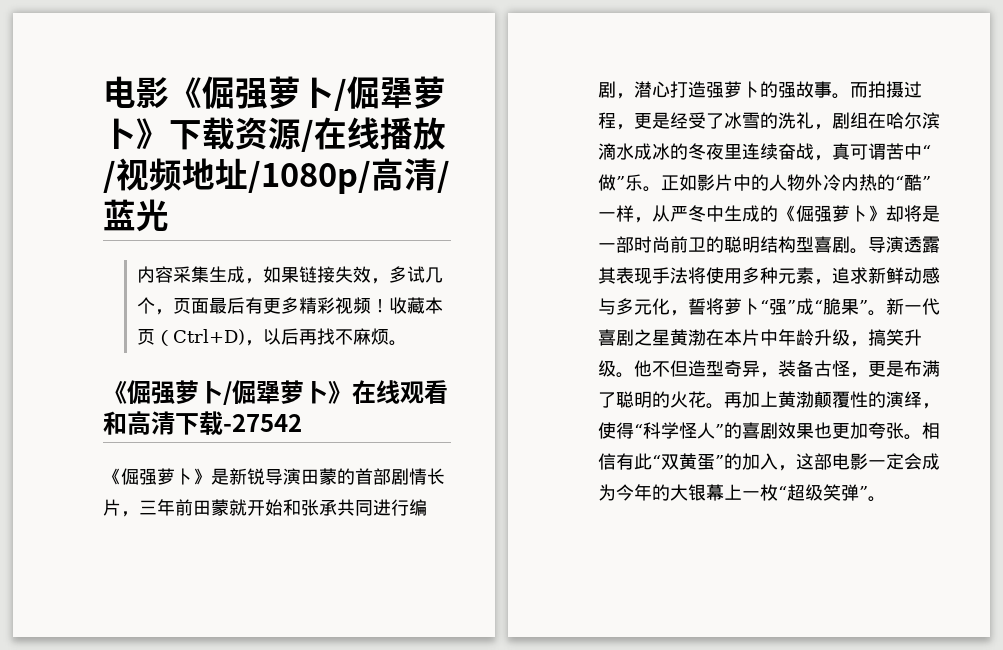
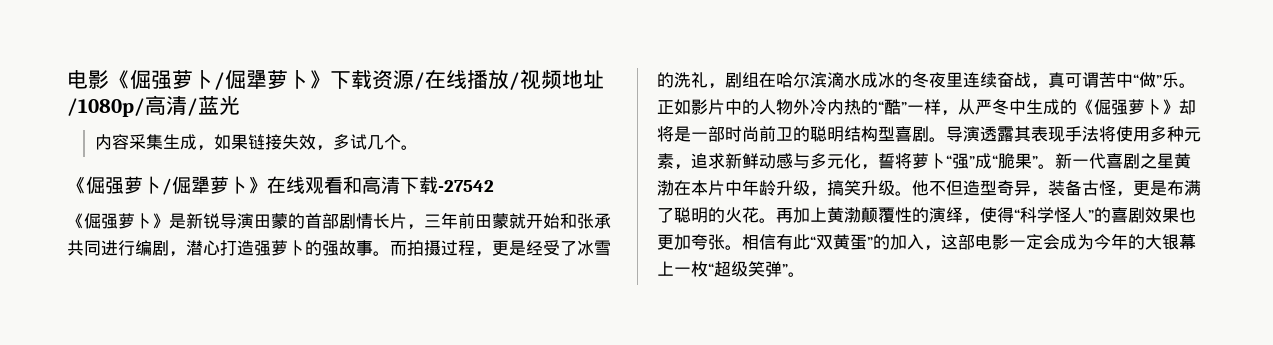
- 内容采集生成，如果链接失效，多试几个，页面最后有更多精彩视频！收藏本页（Ctrl+D)，以后再找不麻烦。
+ 内容采集生成，如果链接失效，多试几个。

